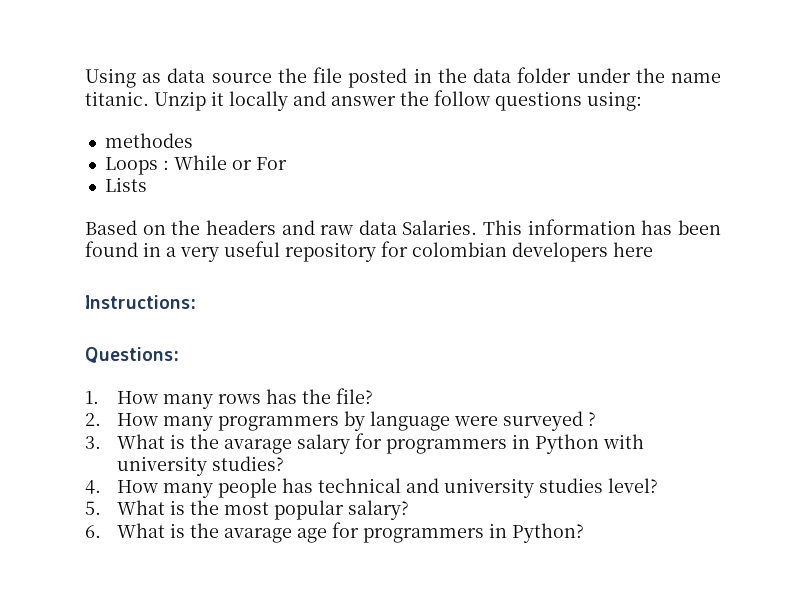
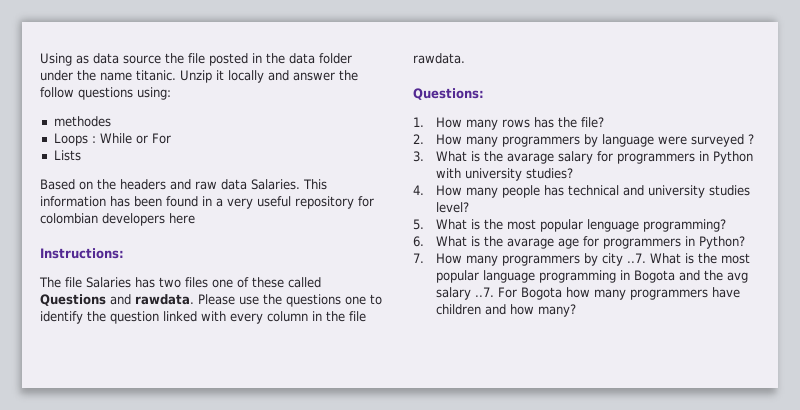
+ The file Salaries has two files one of these called Questions and rawdata. Please use the questions one to identify the question linked with every column in the file rawdata.
- 5. What is the most popular salary?
+ 5. What is the most popular lenguage programming?
+ 7. How many programmers by city ..7. What is the most popular language programming in Bogota and the avg salary ..7. For Bogota how many programmers have children and how many?

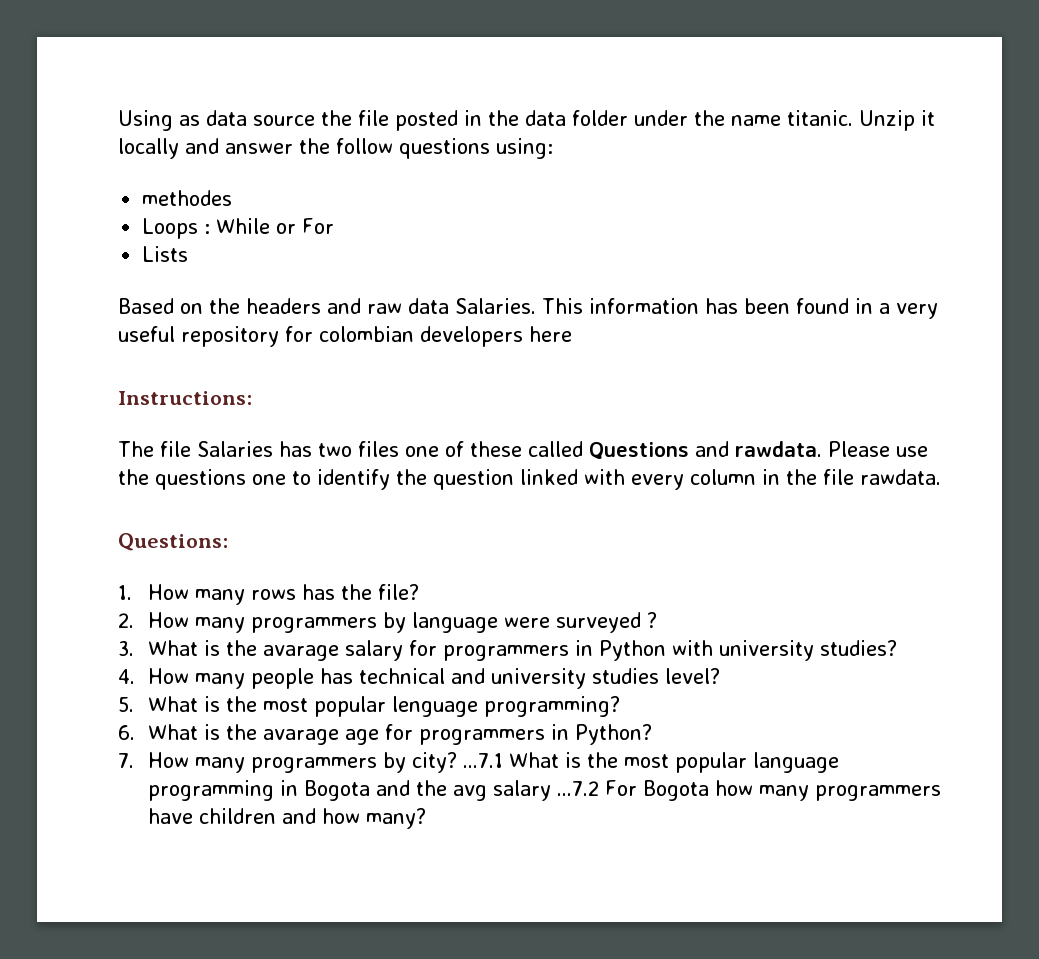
- 7. How many programmers by city ..7. What is the most popular language programming in Bogota and the avg salary ..7. For Bogota how many programmers have children and how many?
+ 7. How many programmers by city? ...7.1 What is the most popular language programming in Bogota and the avg salary ...7.2 For Bogota how many programmers have children and how many?

